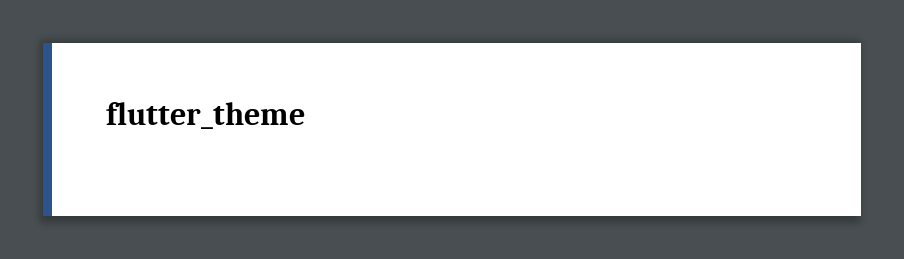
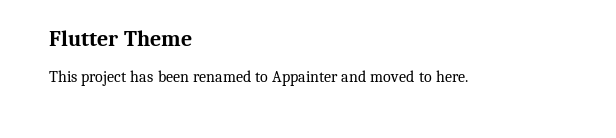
- flutter_theme
+ Flutter Theme
+ This project has been renamed to Appainter and moved to here.

